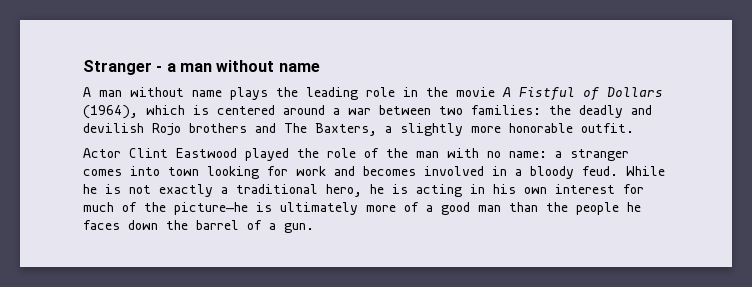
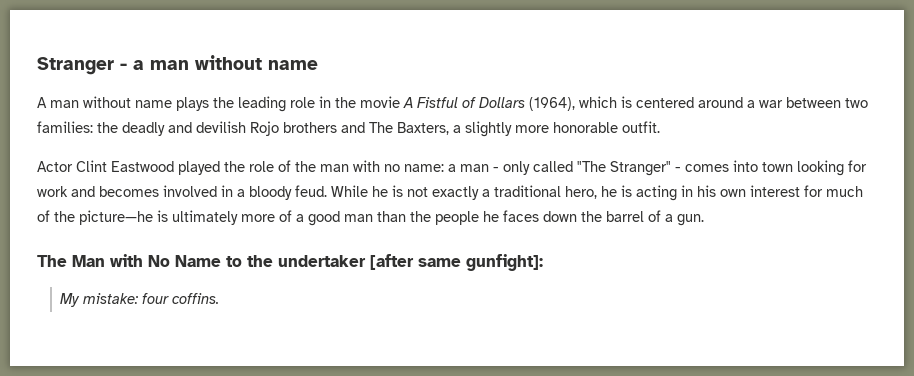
- Actor Clint Eastwood played the role of the man with no name: a stranger comes into town looking for work and becomes involved in a bloody feud.
+ Actor Clint Eastwood played the role of the man with no name: a man - only called "The Stranger" - comes into town looking for work and becomes involved in a bloody feud.
+ The Man with No Name to the undertaker [after same gunfight]:
+ My mistake: four coffins.

